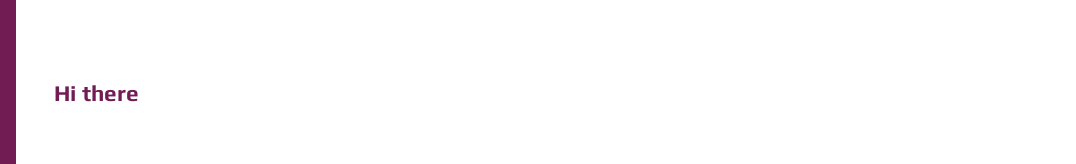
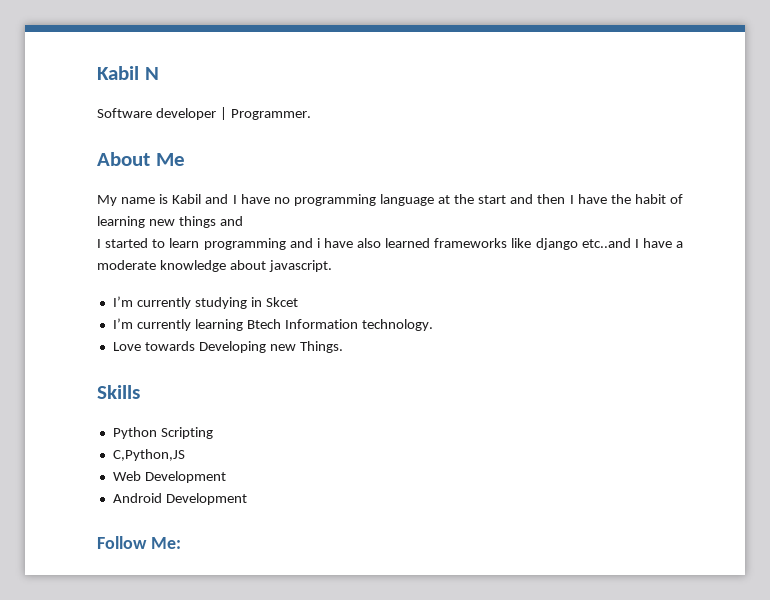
- Hi there
+ Kabil N
+ Software developer | Programmer.
+ About Me
+ My name is Kabil and I have no programming language at the start and then I have the habit of learning new things and
+ I started to learn programming and i have also learned frameworks like django etc..and I have a moderate knowledge about javascript.
+ I’m currently studying in Skcet
+ I’m currently learning Btech Information technology.
+ Love towards Developing new Things.
+ Skills
+ Python Scripting
+ C,Python,JS
+ Web Development
+ Android Development
+ Follow Me:

